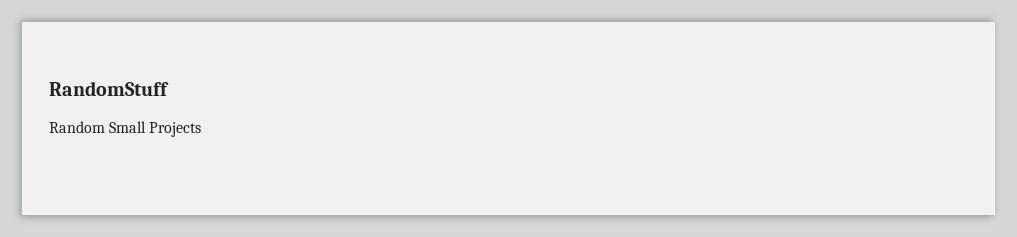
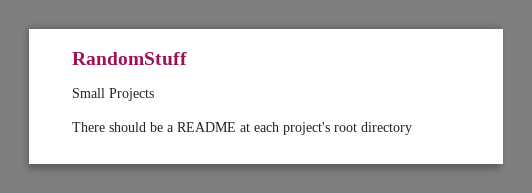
- Random Small Projects
+ Small Projects
+ There should be a README at each project's root directory

